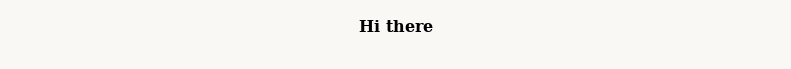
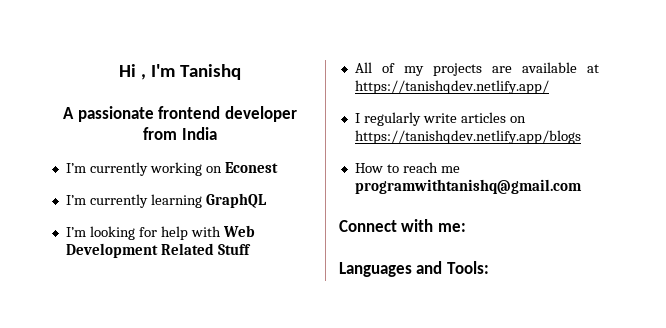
- Hi there
+ Hi , I'm Tanishq
+ A passionate frontend developer from India
+ I’m currently working on Econest
+ I’m currently learning GraphQL
+ I’m looking for help with Web Development Related Stuff
+ All of my projects are available at https://tanishqdev.netlify.app/
+ I regularly write articles on https://tanishqdev.netlify.app/blogs
+ How to reach me programwithtanishq@gmail.com
+ Connect with me:
+ Languages and Tools:

